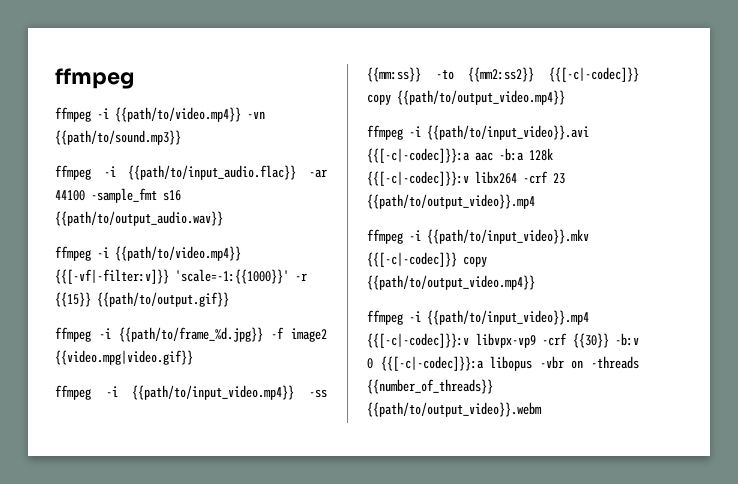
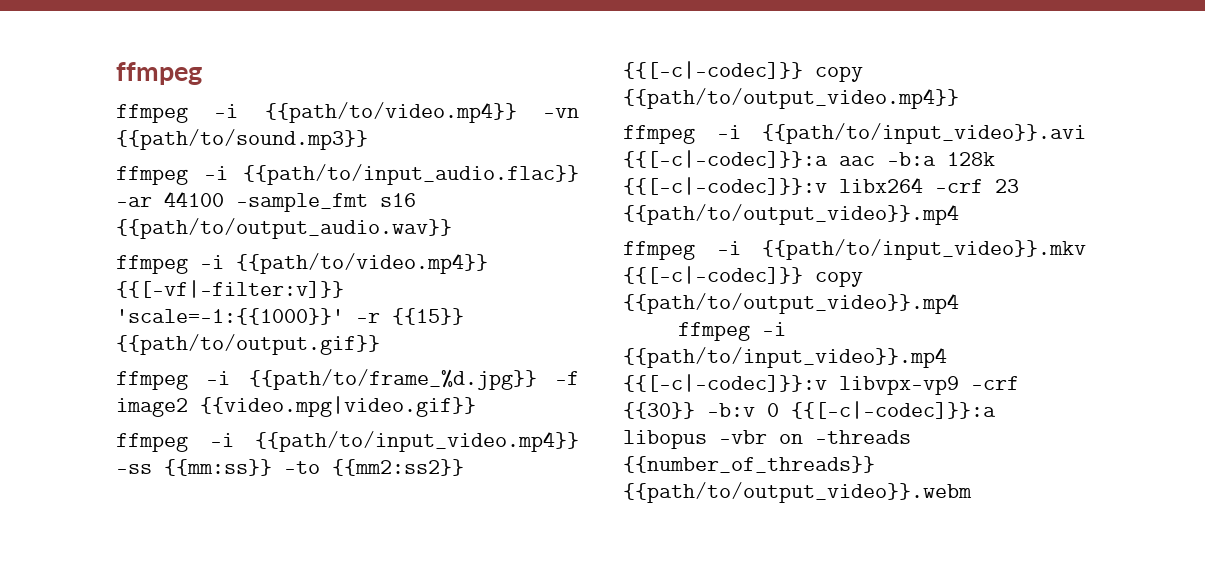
- ffmpeg -i {{path/to/input_video}}.mkv {{[-c|-codec]}} copy {{path/to/output_video.mp4}}
+ ffmpeg -i {{path/to/input_video}}.mkv {{[-c|-codec]}} copy {{path/to/output_video}}.mp4

